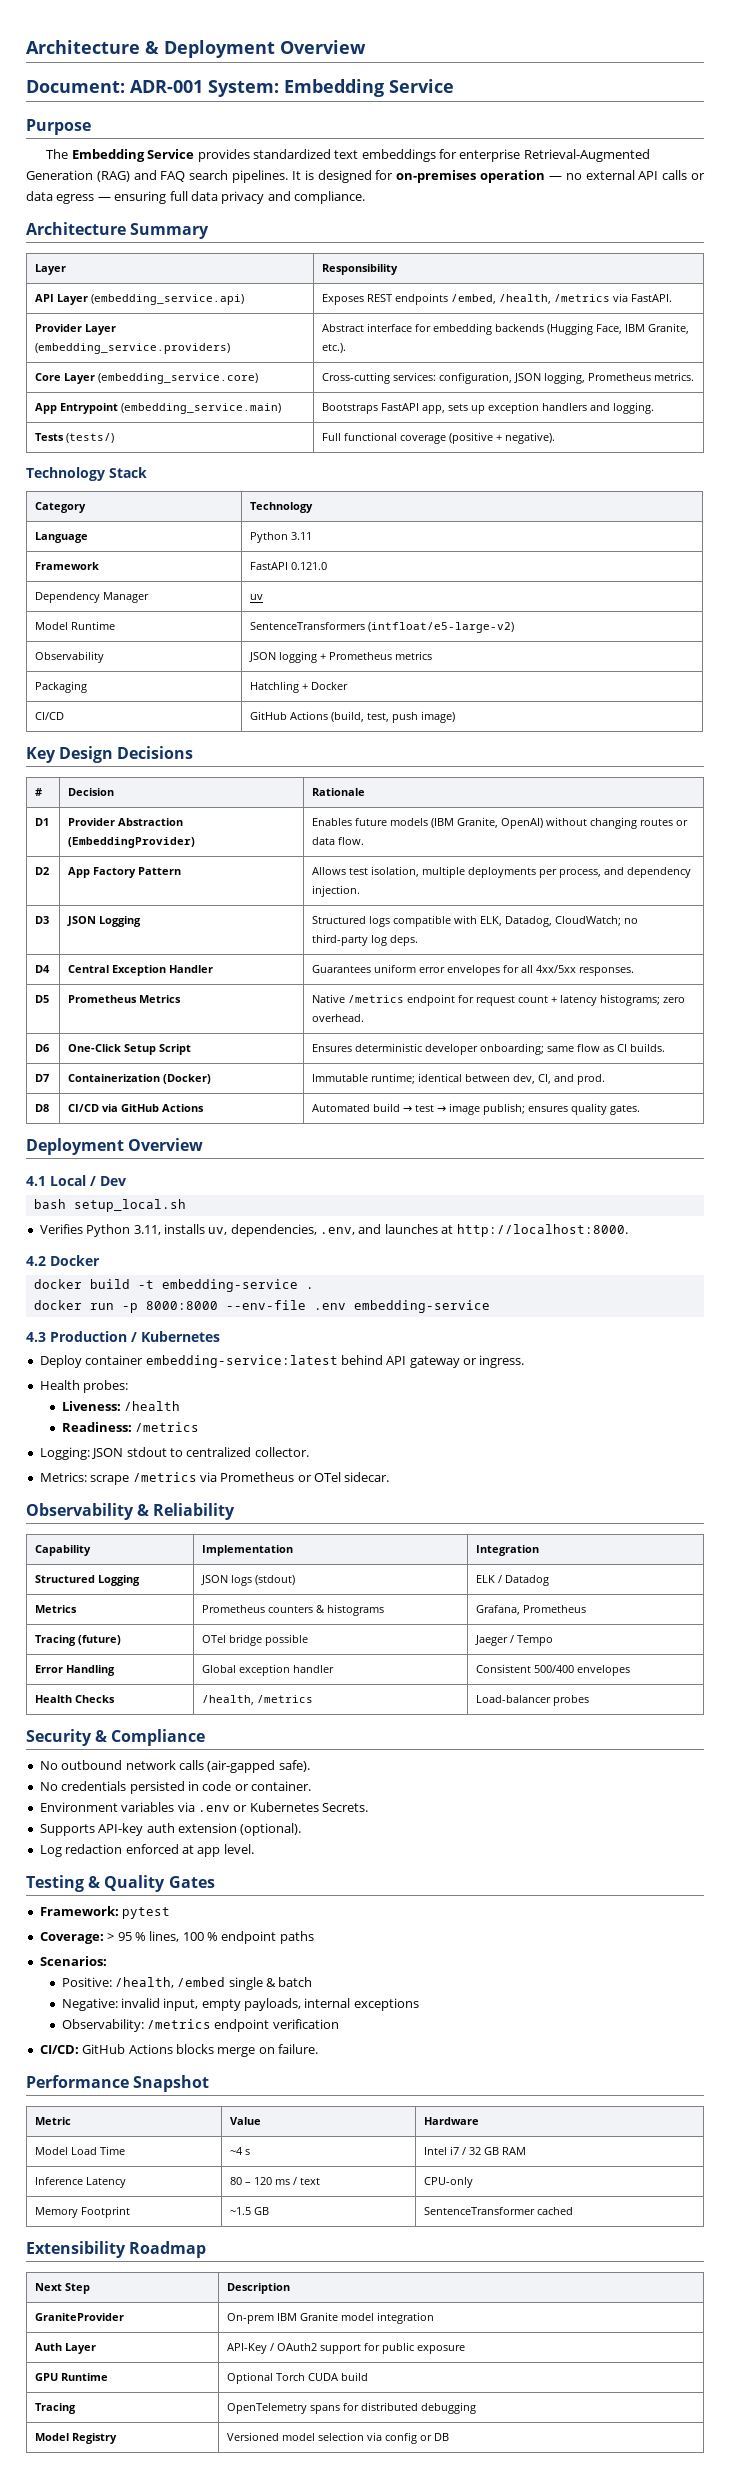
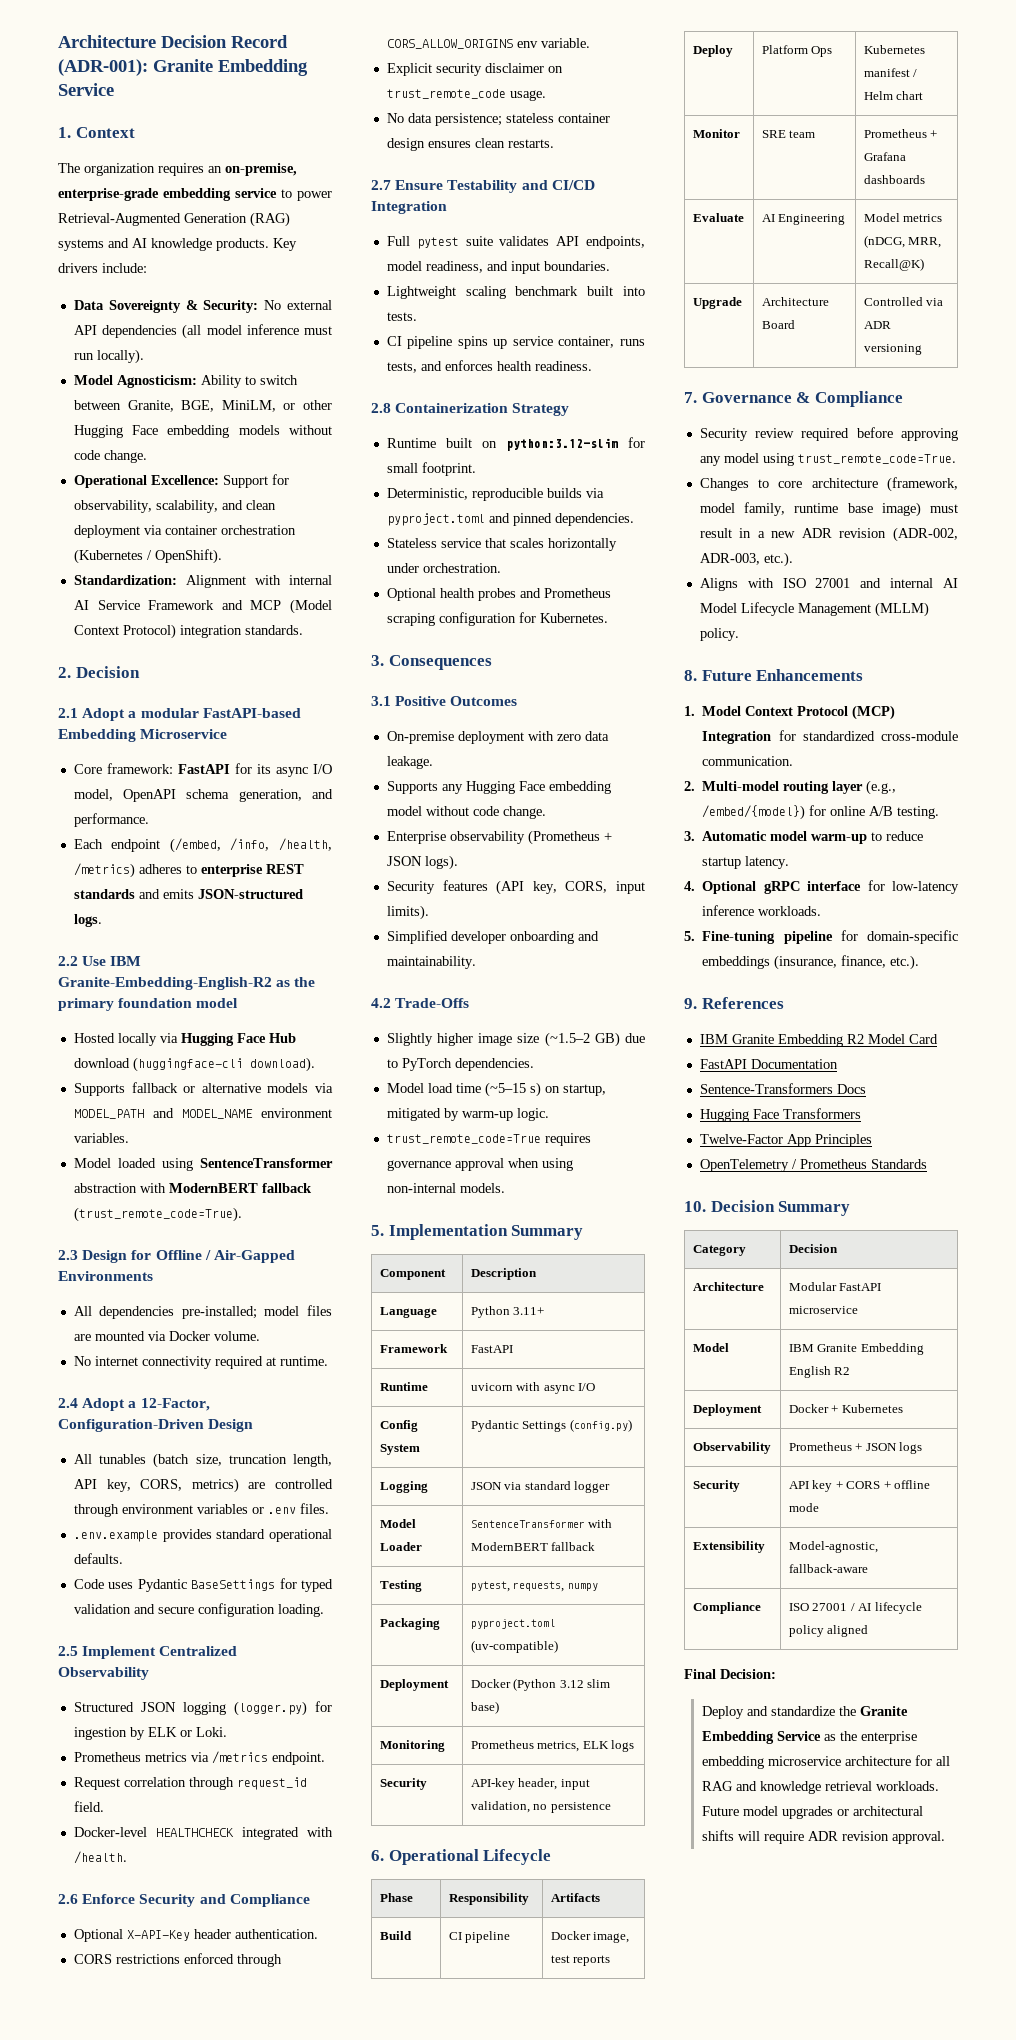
- Architecture & Deployment Overview
- Document: ADR-001 System: Embedding Service
+ Architecture Decision Record (ADR-001): Granite Embedding Service
- Purpose
+ 1. Context
- The Embedding Service provides standardized text embeddings for enterprise Retrieval-Augmented Generation (RAG) and FAQ search pipelines. It is designed for on-premises operation — no external API calls or data egress — ensuring full data privacy and compliance.
- Architecture Summary
- Layer | Responsibility
- API Layer (embedding_service.api) | Exposes REST endpoints /embed, /health, /metrics via FastAPI.
- Provider Layer (embedding_service.providers) | Abstract interface for embedding backends (Hugging Face, IBM Granite, etc.).
- Core Layer (embedding_service.core) | Cross-cutting services: configuration, JSON logging, Prometheus metrics.
- App Entrypoint (embedding_service.main) | Bootstraps FastAPI app, sets up exception handlers and logging.
- Tests (tests/) | Full functional coverage (positive + negative).
- Technology Stack
- Category | Technology
+ The organization requires an on-premise, enterprise-grade embedding service to power Retrieval-Augmented Generation (RAG) systems and AI knowledge products. Key drivers include:
+ Data Sovereignty & Security: No external API dependencies (all model inference must run locally).
+ Model Agnosticism: Ability to switch between Granite, BGE, MiniLM, or other Hugging Face embedding models without code change.
+ Operational Excellence: Support for observability, scalability, and clean deployment via container orchestration (Kubernetes / OpenShift).
+ Standardization: Alignment with internal AI Service Framework and MCP (Model Context Protocol) integration standards.
+ 2. Decision
+ 2.1 Adopt a modular FastAPI-based Embedding Microservice
+ Core framework: FastAPI for its async I/O model, OpenAPI schema generation, and performance.
+ Each endpoint (/embed, /info, /health, /metrics) adheres to enterprise REST standards and emits JSON-structured logs.
+ 2.2 Use IBM Granite-Embedding-English-R2 as the primary foundation model
+ Hosted locally via Hugging Face Hub download (huggingface-cli download).
+ Supports fallback or alternative models via MODEL_PATH and MODEL_NAME environment variables.
+ Model loaded using SentenceTransformer abstraction with ModernBERT fallback (trust_remote_code=True).
+ 2.3 Design for Offline / Air-Gapped Environments
+ All dependencies pre-installed; model files are mounted via Docker volume.
+ No internet connectivity required at runtime.
+ 2.4 Adopt a 12-Factor, Configuration-Driven Design
+ All tunables (batch size, truncation length, API key, CORS, metrics) are controlled through environment variables or .env files.
+ .env.example provides standard operational defaults.
+ Code uses Pydantic BaseSettings for typed validation and secure configuration loading.
+ 2.5 Implement Centralized Observability
+ Structured JSON logging (logger.py) for ingestion by ELK or Loki.
+ Prometheus metrics via /metrics endpoint.
+ Request correlation through request_id field.
+ Docker-level HEALTHCHECK integrated with /health.
+ 2.6 Enforce Security and Compliance
+ Optional X-API-Key header authentication.
+ CORS restrictions enforced through CORS_ALLOW_ORIGINS env variable.
+ Explicit security disclaimer on trust_remote_code usage.
+ No data persistence; stateless container design ensures clean restarts.
+ 2.7 Ensure Testability and CI/CD Integration
+ Full pytest suite validates API endpoints, model readiness, and input boundaries.
+ Lightweight scaling benchmark built into tests.
+ CI pipeline spins up service container, runs tests, and enforces health readiness.
+ 2.8 Containerization Strategy
+ Runtime built on python:3.12-slim for small footprint.
+ Deterministic, reproducible builds via pyproject.toml and pinned dependencies.
+ Stateless service that scales horizontally under orchestration.
+ Optional health probes and Prometheus scraping configuration for Kubernetes.
+ 3. Consequences
+ 3.1 Positive Outcomes
+ On-premise deployment with zero data leakage.
+ Supports any Hugging Face embedding model without code change.
+ Enterprise observability (Prometheus + JSON logs).
+ Security features (API key, CORS, input limits).
+ Simplified developer onboarding and maintainability.
+ 4.2 Trade-Offs
+ Slightly higher image size (~1.5–2 GB) due to PyTorch dependencies.
+ Model load time (~5–15 s) on startup, mitigated by warm-up logic.
+ trust_remote_code=True requires governance approval when using non-internal models.
+ 5. Implementation Summary
+ Component | Description
- Language | Python 3.11
+ Language | Python 3.11+
- Framework | FastAPI 0.121.0
- Dependency Manager | uv
- Model Runtime | SentenceTransformers (intfloat/e5-large-v2)
- Observability | JSON logging + Prometheus metrics
- Packaging | Hatchling + Docker
- CI/CD | GitHub Actions (build, test, push image)
- Key Design Decisions
- # | Decision | Rationale
- D1 | Provider Abstraction (EmbeddingProvider) | Enables future models (IBM Granite, OpenAI) without changing routes or data flow.
- D2 | App Factory Pattern | Allows test isolation, multiple deployments per process, and dependency injection.
- D3 | JSON Logging | Structured logs compatible with ELK, Datadog, CloudWatch; no third-party log deps.
- D4 | Central Exception Handler | Guarantees uniform error envelopes for all 4xx/5xx responses.
- D5 | Prometheus Metrics | Native /metrics endpoint for request count + latency histograms; zero overhead.
- D6 | One-Click Setup Script | Ensures deterministic developer onboarding; same flow as CI builds.
- D7 | Containerization (Docker) | Immutable runtime; identical between dev, CI, and prod.
- D8 | CI/CD via GitHub Actions | Automated build → test → image publish; ensures quality gates.
- Deployment Overview
- 4.1 Local / Dev
- bash setup_local.sh
- Verifies Python 3.11, installs uv, dependencies, .env, and launches at http://localhost:8000.
- 4.2 Docker
- docker build -t embedding-service .
- docker run -p 8000:8000 --env-file .env embedding-service
- 4.3 Production / Kubernetes
- Deploy container embedding-service:latest behind API gateway or ingress.
- Health probes:
- Liveness: /health
- Readiness: /metrics
- Logging: JSON stdout to centralized collector.
- Metrics: scrape /metrics via Prometheus or OTel sidecar.
- Observability & Reliability
- Capability | Implementation | Integration
- Structured Logging | JSON logs (stdout) | ELK / Datadog
- Metrics | Prometheus counters & histograms | Grafana, Prometheus
- Tracing (future) | OTel bridge possible | Jaeger / Tempo
- Error Handling | Global exception handler | Consistent 500/400 envelopes
- Health Checks | /health, /metrics | Load-balancer probes
- Security & Compliance
- No outbound network calls (air-gapped safe).
- No credentials persisted in code or container.
- Environment variables via .env or Kubernetes Secrets.
- Supports API-key auth extension (optional).
- Log redaction enforced at app level.
- Testing & Quality Gates
- Framework: pytest
- Coverage: > 95 % lines, 100 % endpoint paths
- Scenarios:
- Positive: /health, /embed single & batch
- Negative: invalid input, empty payloads, internal exceptions
- Observability: /metrics endpoint verification
- CI/CD: GitHub Actions blocks merge on failure.
- Performance Snapshot
- Metric | Value | Hardware
- Model Load Time | ~4 s | Intel i7 / 32 GB RAM
- Inference Latency | 80 – 120 ms / text | CPU-only
- Memory Footprint | ~1.5 GB | SentenceTransformer cached
- Extensibility Roadmap
- Next Step | Description
- GraniteProvider | On-prem IBM Granite model integration
- Auth Layer | API-Key / OAuth2 support for public exposure
- GPU Runtime | Optional Torch CUDA build
- Tracing | OpenTelemetry spans for distributed debugging
- Model Registry | Versioned model selection via config or DB
+ Framework | FastAPI
+ Runtime | uvicorn with async I/O
+ Config System | Pydantic Settings (config.py)
+ Logging | JSON via standard logger
+ Model Loader | SentenceTransformer with ModernBERT fallback
+ Testing | pytest, requests, numpy
+ Packaging | pyproject.toml (uv-compatible)
+ Deployment | Docker (Python 3.12 slim base)
+ Monitoring | Prometheus metrics, ELK logs
+ Security | API-key header, input validation, no persistence
+ 6. Operational Lifecycle
+ Phase | Responsibility | Artifacts
+ Build | CI pipeline | Docker image, test reports
+ Deploy | Platform Ops | Kubernetes manifest / Helm chart
+ Monitor | SRE team | Prometheus + Grafana dashboards
+ Evaluate | AI Engineering | Model metrics (nDCG, MRR, Recall@K)
+ Upgrade | Architecture Board | Controlled via ADR versioning
+ 7. Governance & Compliance
+ Security review required before approving any model using trust_remote_code=True.
+ Changes to core architecture (framework, model family, runtime base image) must result in a new ADR revision (ADR-002, ADR-003, etc.).
+ Aligns with ISO 27001 and internal AI Model Lifecycle Management (MLLM) policy.
+ 8. Future Enhancements
+ 1. Model Context Protocol (MCP) Integration for standardized cross-module communication.
+ 2. Multi-model routing layer (e.g., /embed/{model}) for online A/B testing.
+ 3. Automatic model warm-up to reduce startup latency.
+ 4. Optional gRPC interface for low-latency inference workloads.
+ 5. Fine-tuning pipeline for domain-specific embeddings (insurance, finance, etc.).
+ 9. References
+ IBM Granite Embedding R2 Model Card
+ FastAPI Documentation
+ Sentence-Transformers Docs
+ Hugging Face Transformers
+ Twelve-Factor App Principles
+ OpenTelemetry / Prometheus Standards
+ 10. Decision Summary
+ Category | Decision
+ Architecture | Modular FastAPI microservice
+ Model | IBM Granite Embedding English R2
+ Deployment | Docker + Kubernetes
+ Observability | Prometheus + JSON logs
+ Security | API key + CORS + offline mode
+ Extensibility | Model-agnostic, fallback-aware
+ Compliance | ISO 27001 / AI lifecycle policy aligned
+ Final Decision:
+ Deploy and standardize the Granite Embedding Service as the enterprise embedding microservice architecture for all RAG and knowledge retrieval workloads. Future model upgrades or architectural shifts will require ADR revision approval.

